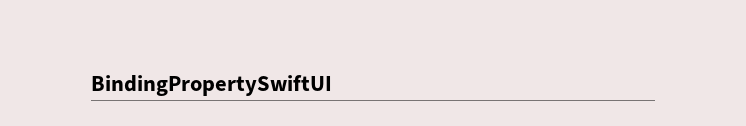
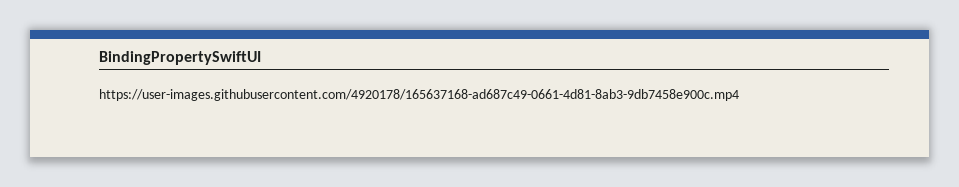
+ https://user-images.githubusercontent.com/4920178/165637168-ad687c49-0661-4d81-8ab3-9db7458e900c.mp4

